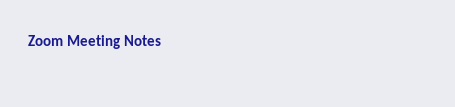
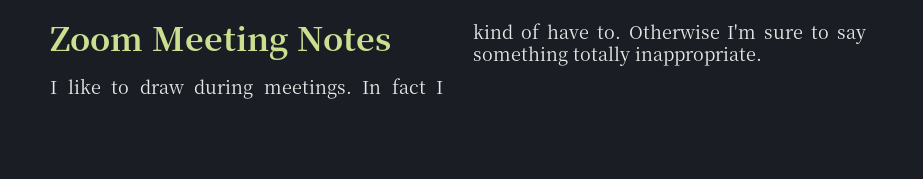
+ I like to draw during meetings. In fact I kind of have to. Otherwise I'm sure to say something totally inappropriate.

